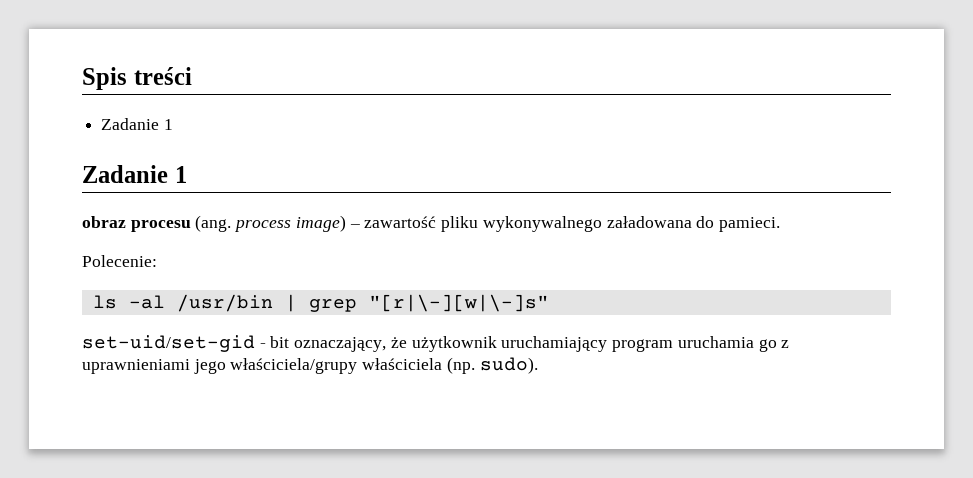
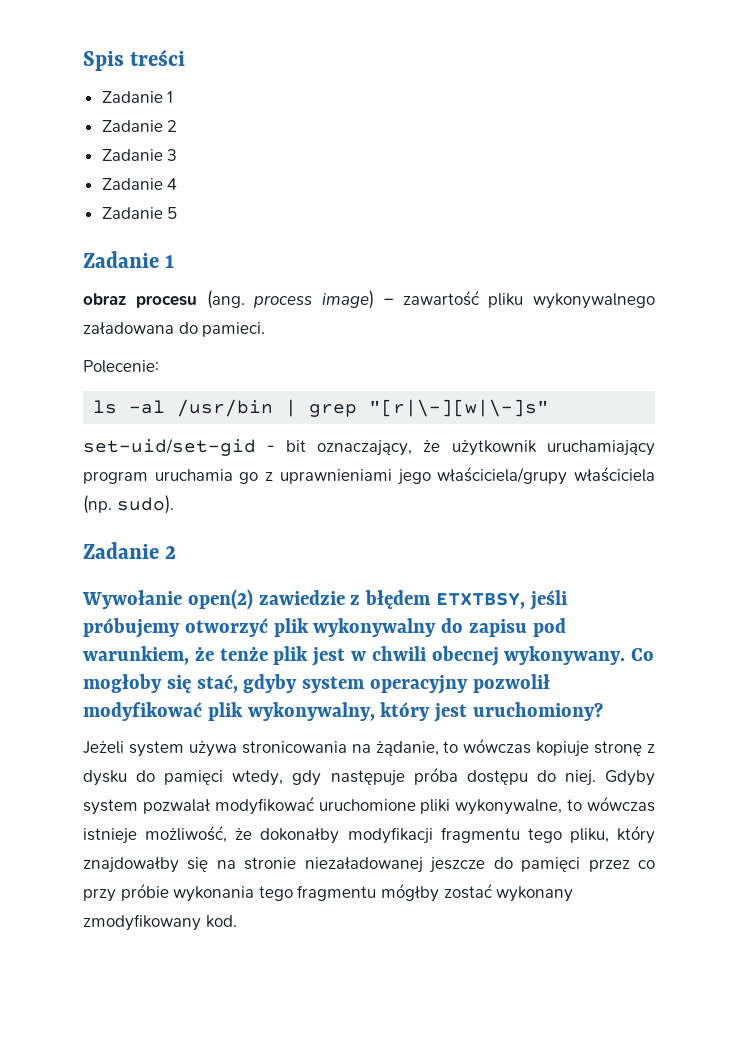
  Spis treści
  Zadanie 1
+ Zadanie 2
+ Zadanie 3
+ Zadanie 4
+ Zadanie 5
  set-uid/set-gid - bit oznaczający, że użytkownik uruchamiający program uruchamia go z uprawnieniami jego właściciela/grupy właściciela (np. sudo).
+ Zadanie 2
+ Wywołanie open(2) zawiedzie z błędem ETXTBSY, jeśli próbujemy otworzyć plik wykonywalny do zapisu pod warunkiem, że tenże plik jest w chwili obecnej wykonywany. Co mogłoby się stać, gdyby system operacyjny pozwolił modyfikować plik wykonywalny, który jest uruchomiony?
+ Jeżeli system używa stronicowania na żądanie, to wówczas kopiuje stronę z dysku do pamięci wtedy, gdy następuje próba dostępu do niej. Gdyby system pozwalał modyfikować uruchomione pliki wykonywalne, to wówczas istnieje możliwość, że dokonałby modyfikacji fragmentu tego pliku, który znajdowałby się na stronie niezaładowanej jeszcze do pamięci przez co przy próbie wykonania tego fragmentu mógłby zostać wykonany zmodyfikowany kod.

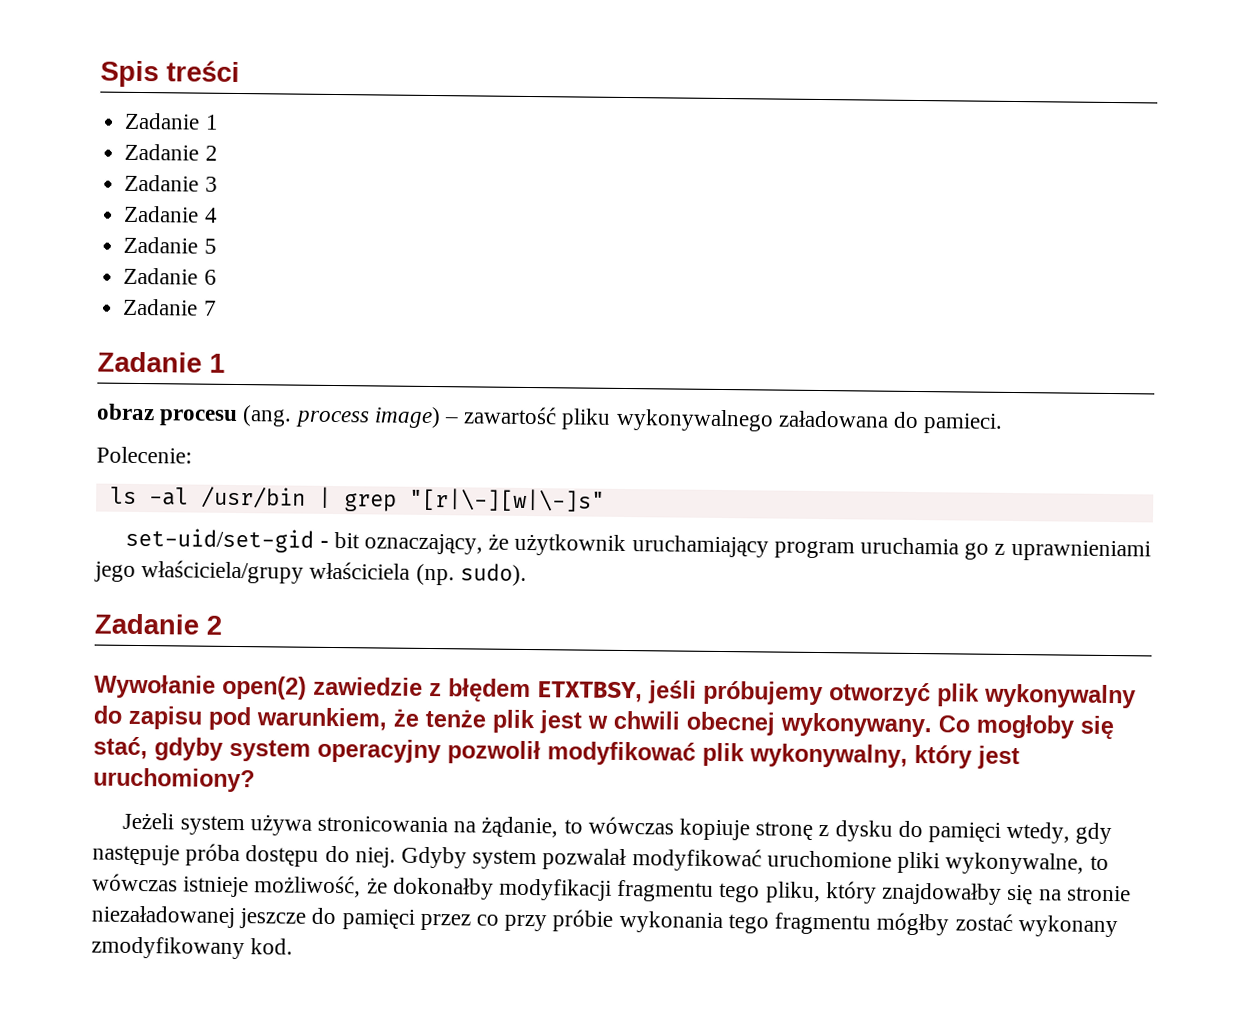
+ Zadanie 6
+ Zadanie 7

